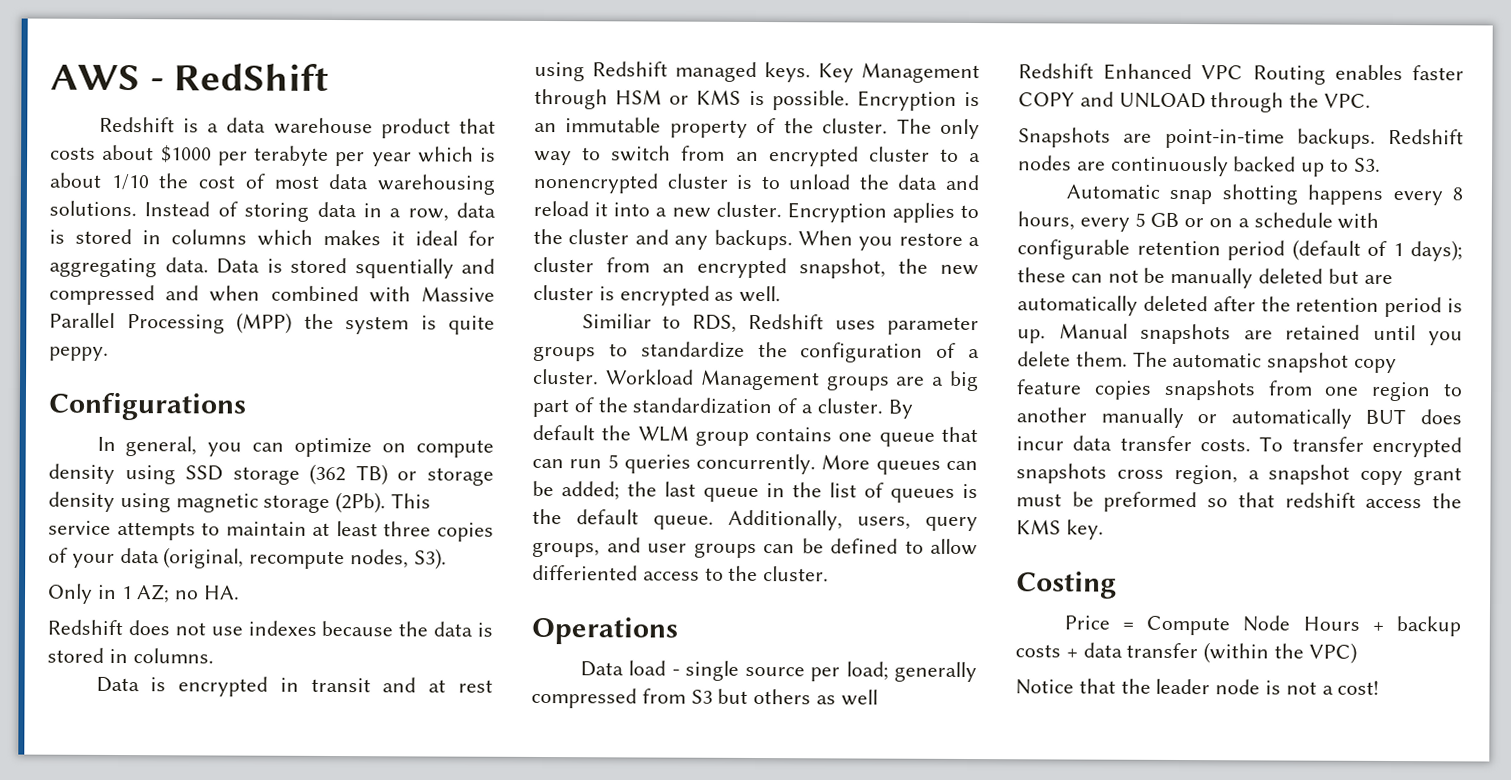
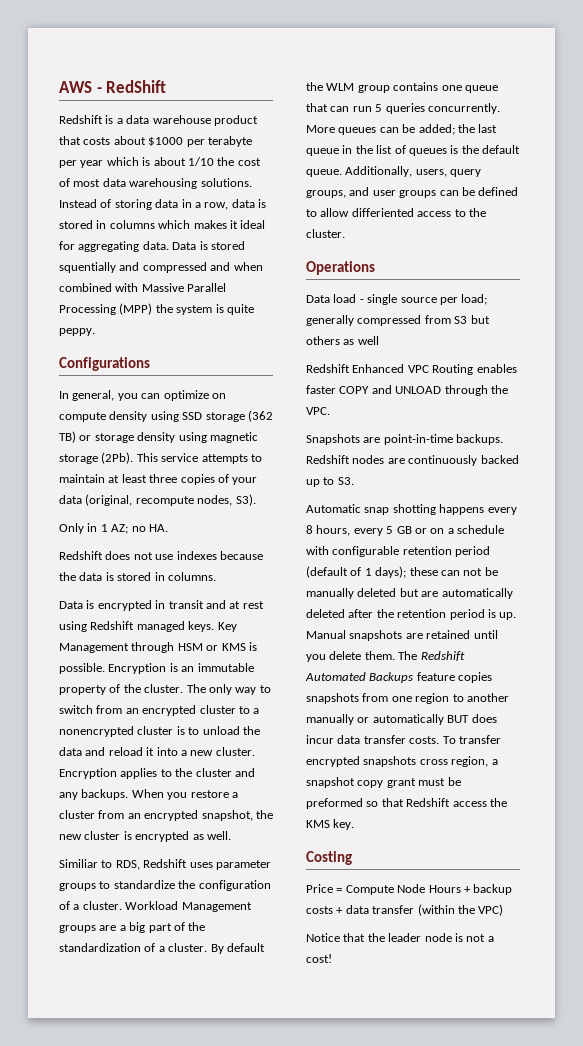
- The automatic snapshot copy feature copies snapshots from one region to another manually or automatically BUT does incur data transfer costs.
+ The Redshift Automated Backups feature copies snapshots from one region to another manually or automatically BUT does incur data transfer costs.
- To transfer encrypted snapshots cross region, a snapshot copy grant must be preformed so that redshift access the KMS key.
+ To transfer encrypted snapshots cross region, a snapshot copy grant must be preformed so that Redshift access the KMS key.

